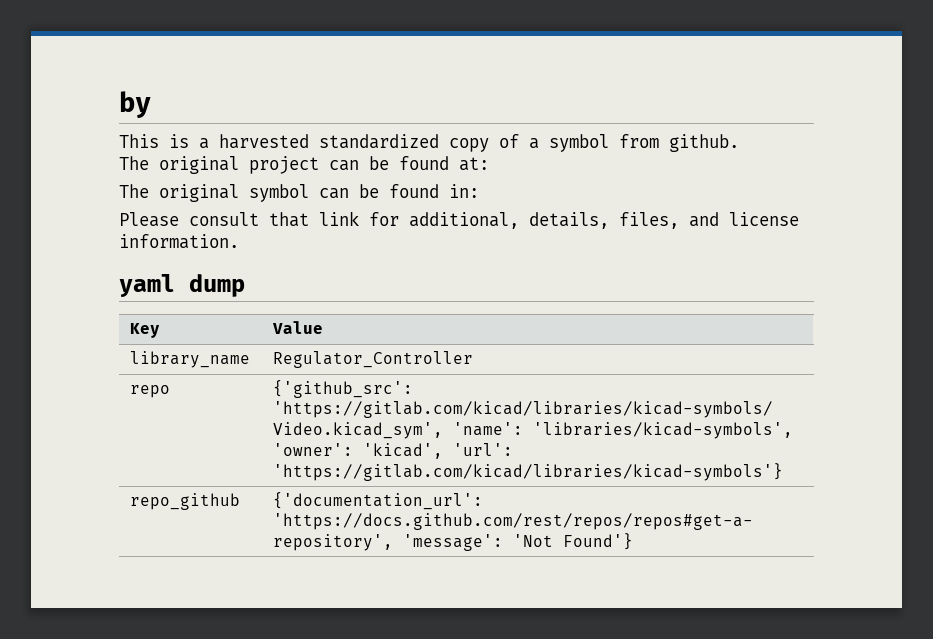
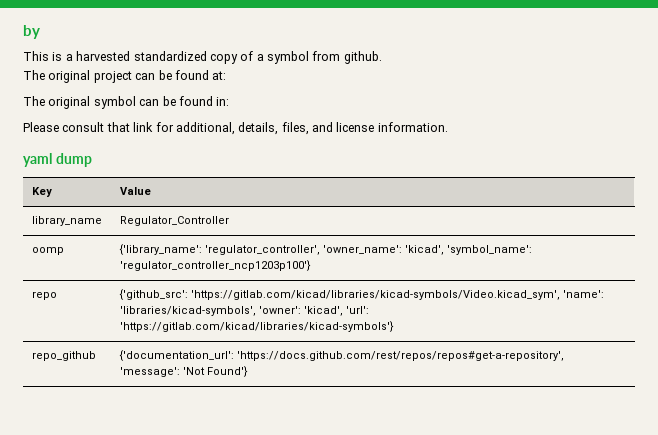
+ oomp | {'library_name': 'regulator_controller', 'owner_name': 'kicad', 'symbol_name': 'regulator_controller_ncp1203p100'}

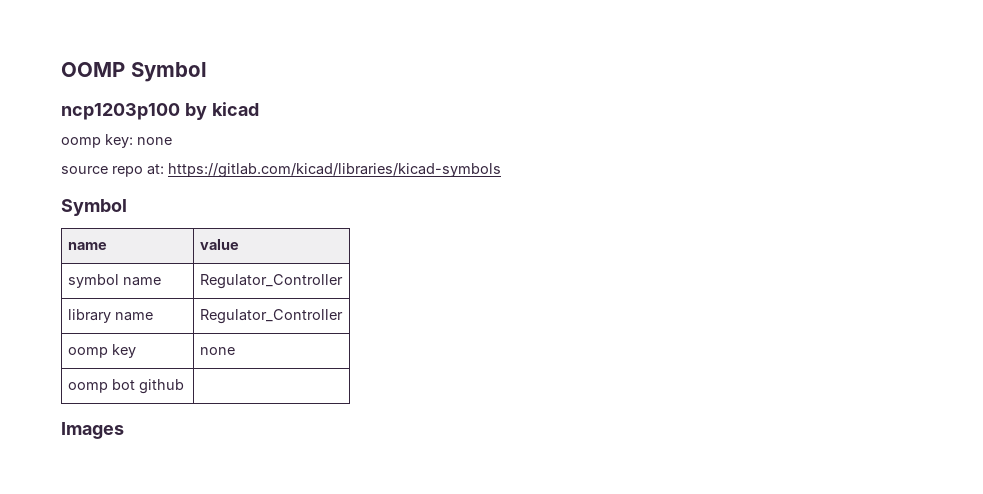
- by
- This is a harvested standardized copy of a symbol from github.
- The original project can be found at:
- The original symbol can be found in:
- Please consult that link for additional, details, files, and license information.
- yaml dump
- Key | Value
- library_name | Regulator_Controller
- oomp | {'library_name': 'regulator_controller', 'owner_name': 'kicad', 'symbol_name': 'regulator_controller_ncp1203p100'}
- repo | {'github_src': 'https://gitlab.com/kicad/libraries/kicad-symbols/Video.kicad_sym', 'name': 'libraries/kicad-symbols', 'owner': 'kicad', 'url': 'https://gitlab.com/kicad/libraries/kicad-symbols'}
- repo_github | {'documentation_url': 'https://docs.github.com/rest/repos/repos#get-a-repository', 'message': 'Not Found'}
+ OOMP Symbol
+ ncp1203p100 by kicad
+ oomp key: none
+ source repo at: https://gitlab.com/kicad/libraries/kicad-symbols
+ Symbol
+ name | value
+ symbol name | Regulator_Controller
+ library name | Regulator_Controller
+ oomp key | none
+ oomp bot github |
+ Images

